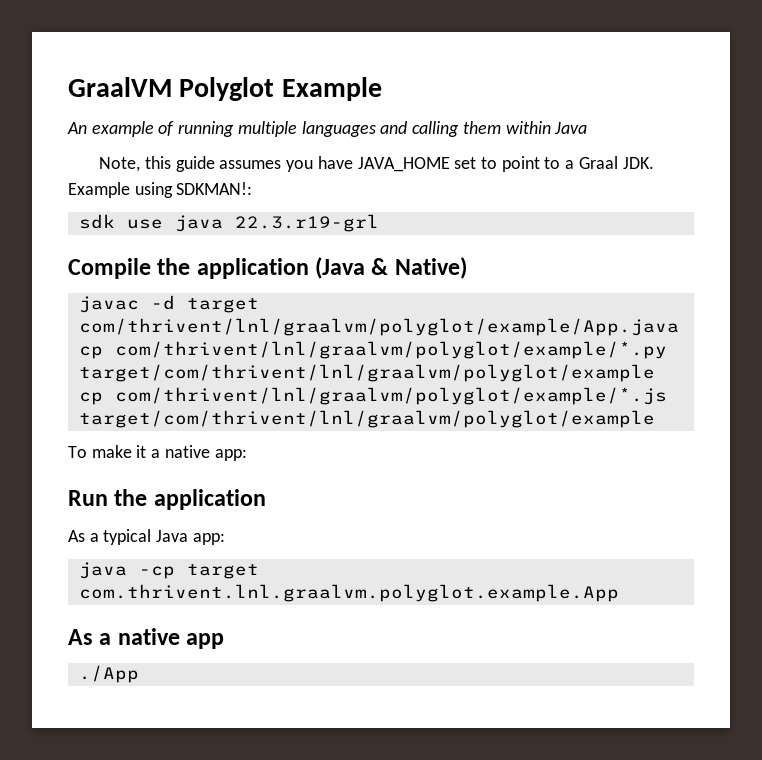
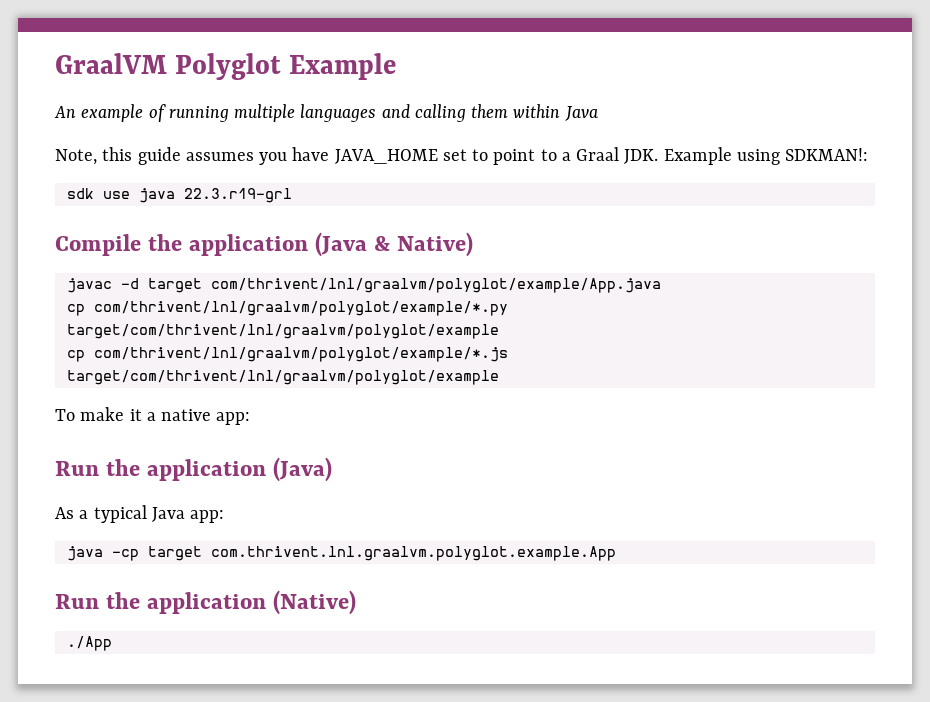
- Run the application
+ Run the application (Java)
- As a native app
+ Run the application (Native)

